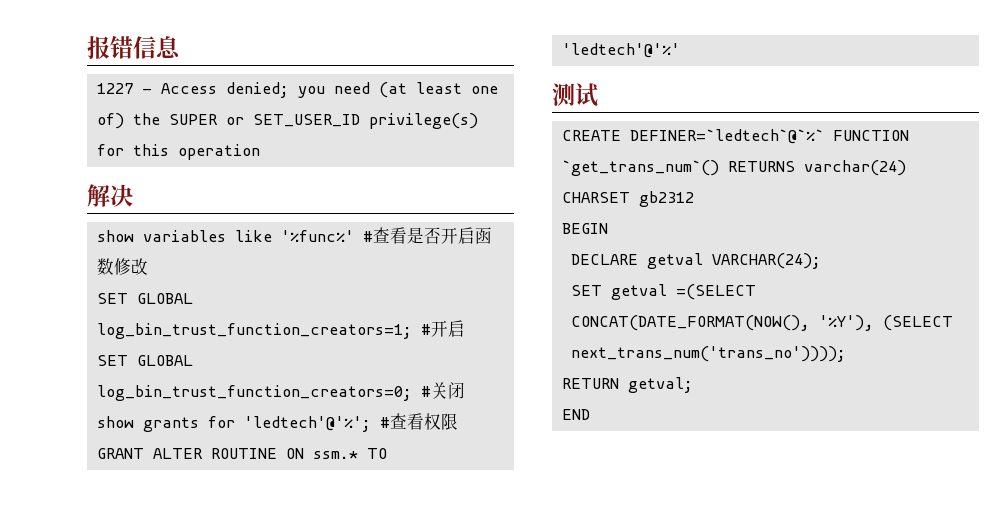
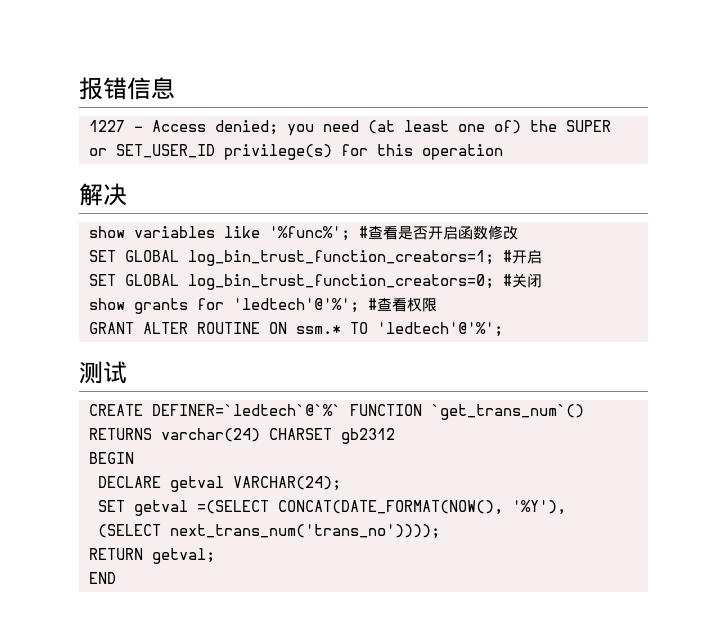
- show variables like '%func%' #查看是否开启函数修改
+ show variables like '%func%'; #查看是否开启函数修改
- GRANT ALTER ROUTINE ON ssm.* TO 'ledtech'@'%'
+ GRANT ALTER ROUTINE ON ssm.* TO 'ledtech'@'%';

